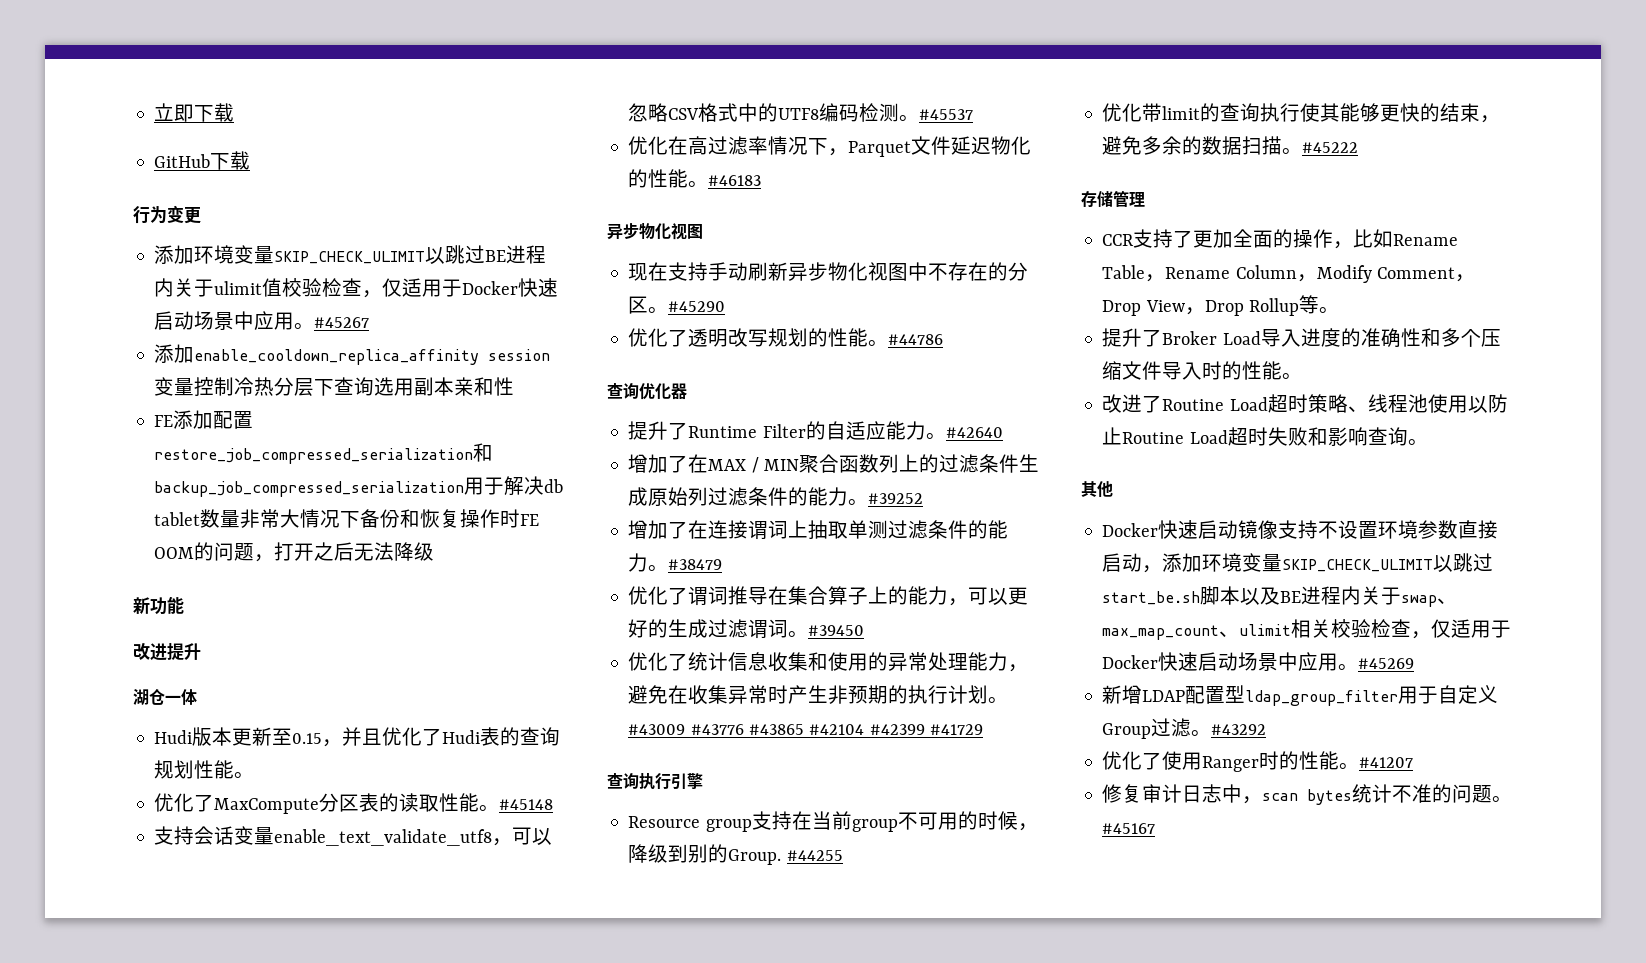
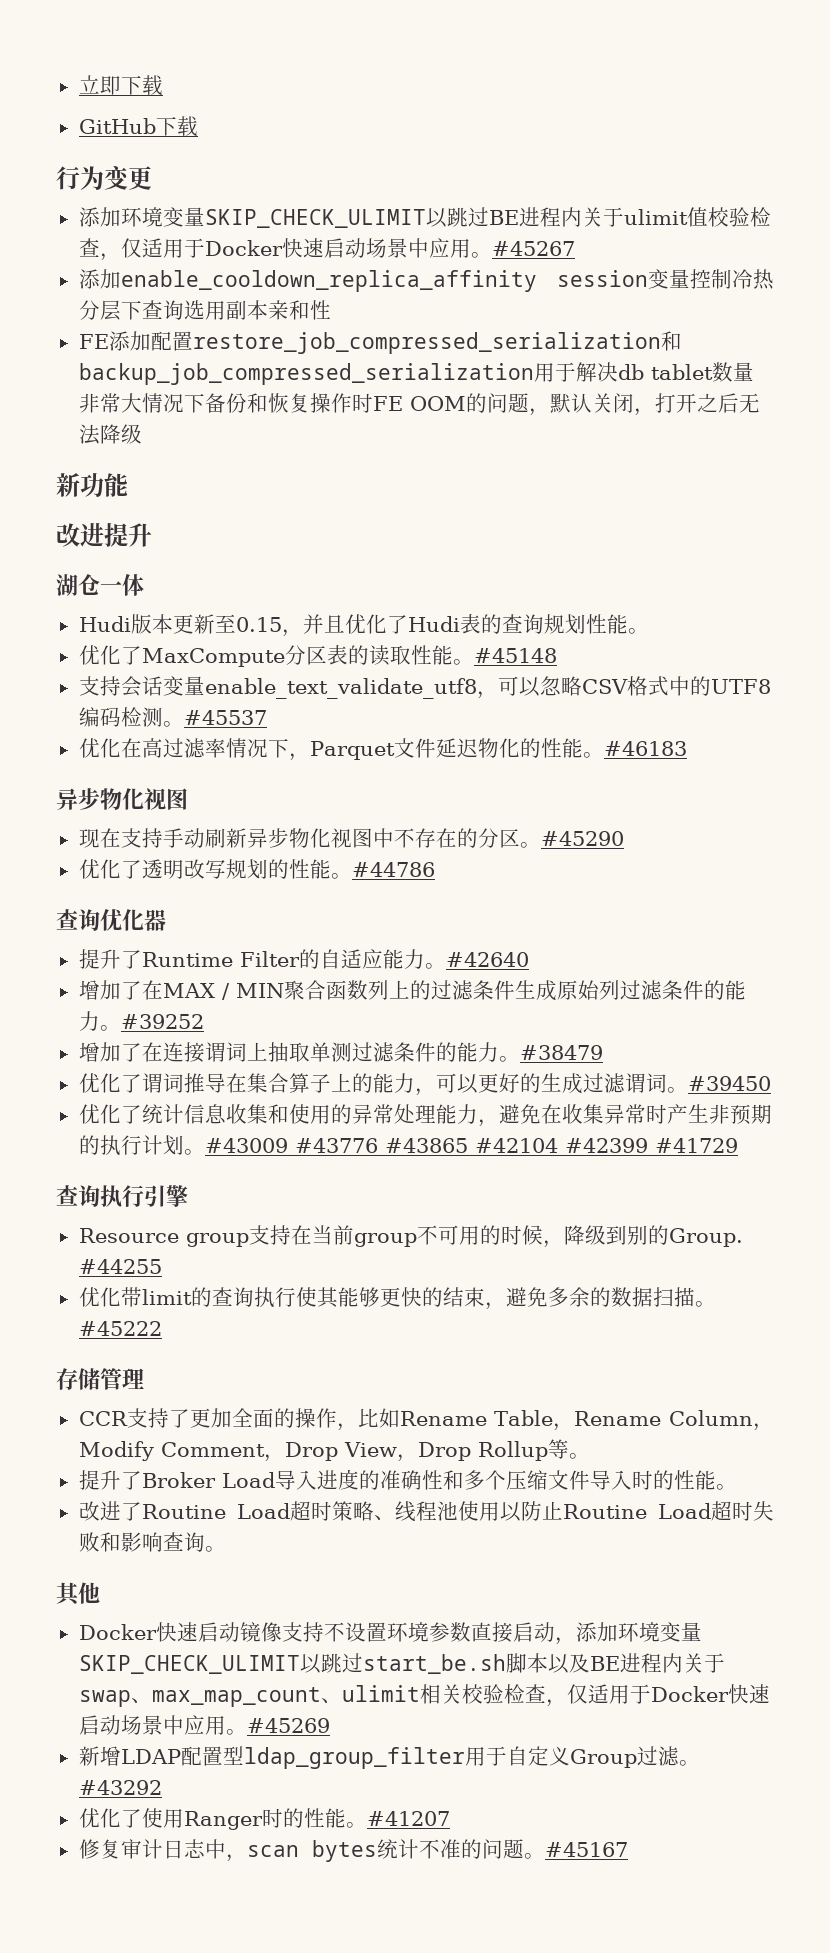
- FE添加配置restore_job_compressed_serialization和backup_job_compressed_serialization用于解决db tablet数量非常大情况下备份和恢复操作时FE OOM的问题，打开之后无法降级
+ FE添加配置restore_job_compressed_serialization和backup_job_compressed_serialization用于解决db tablet数量非常大情况下备份和恢复操作时FE OOM的问题，默认关闭，打开之后无法降级

